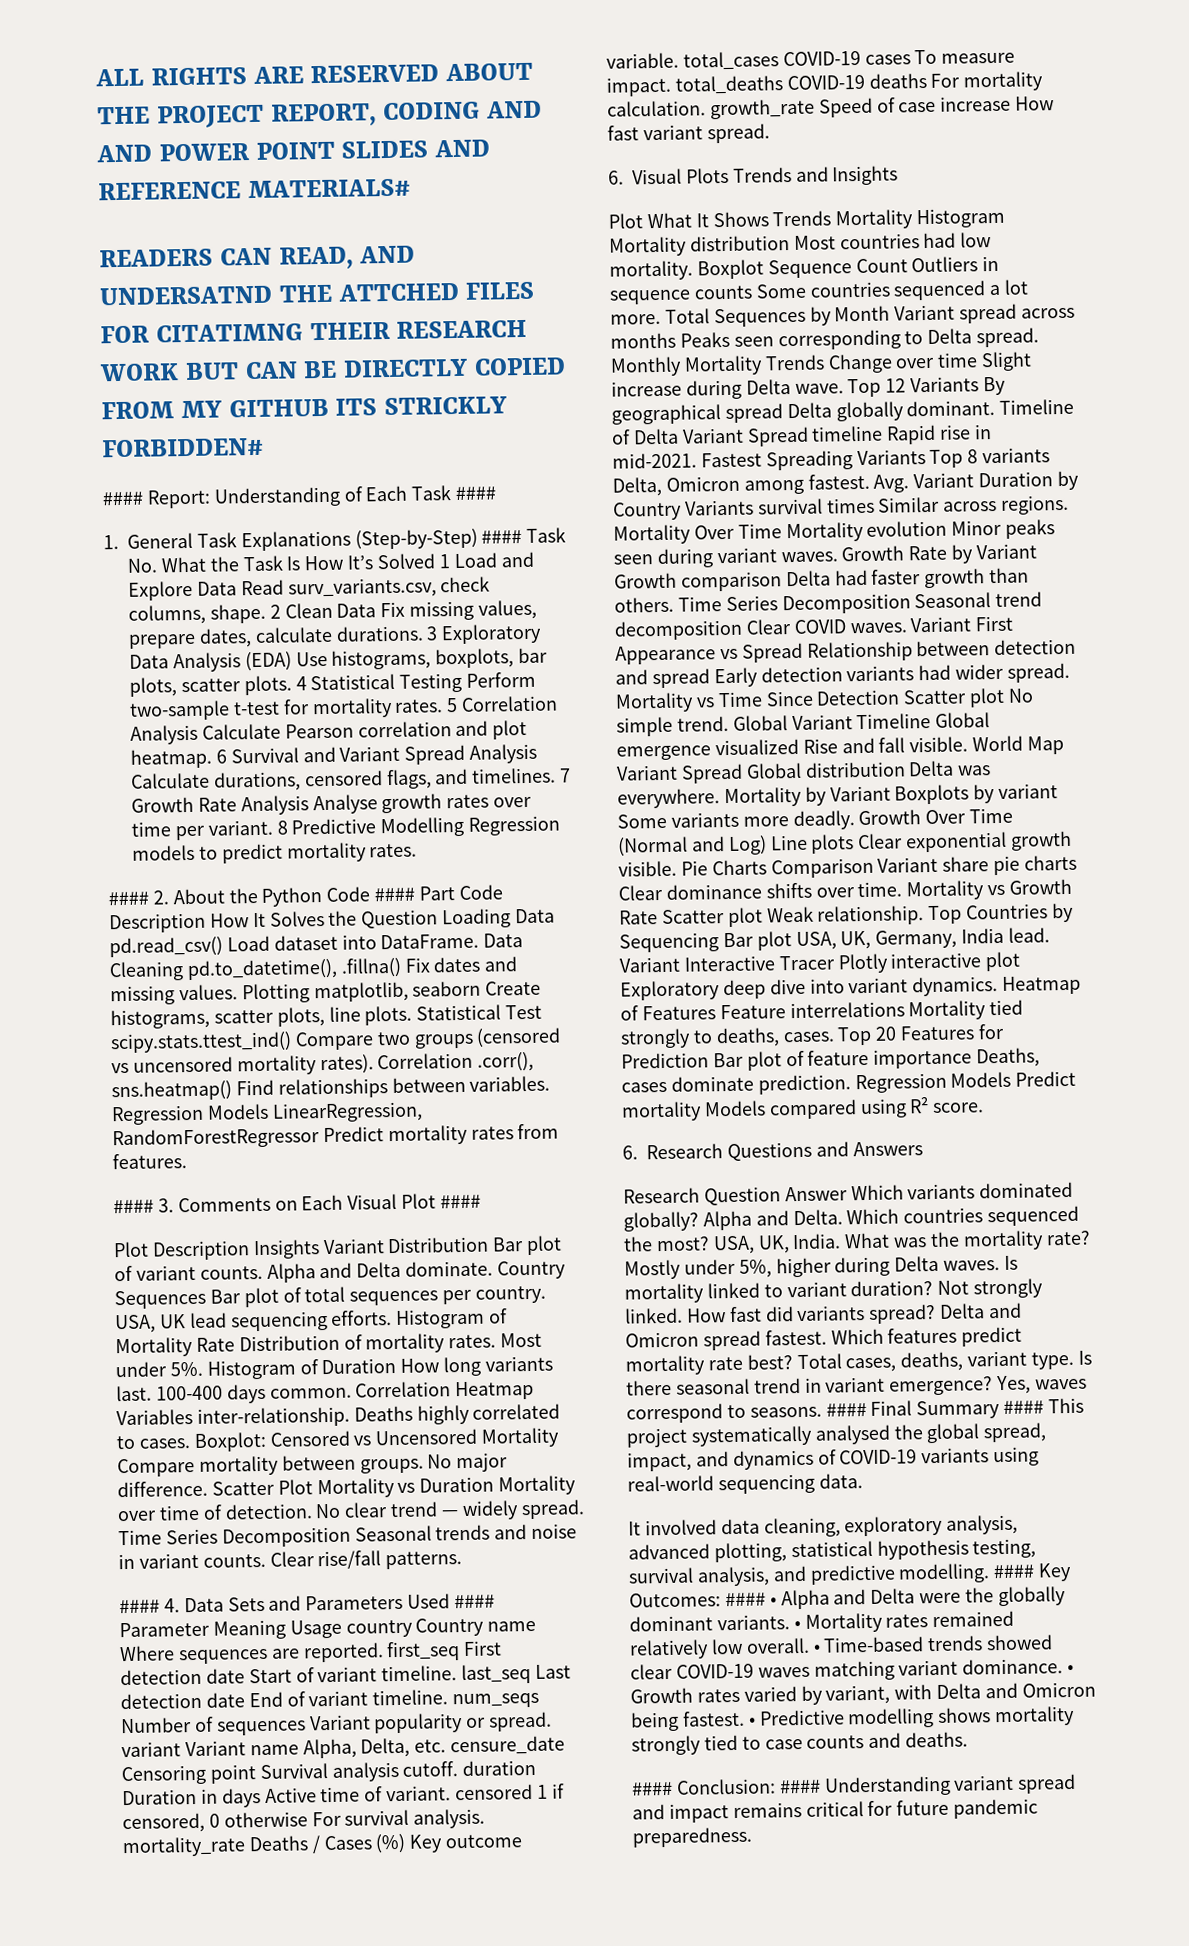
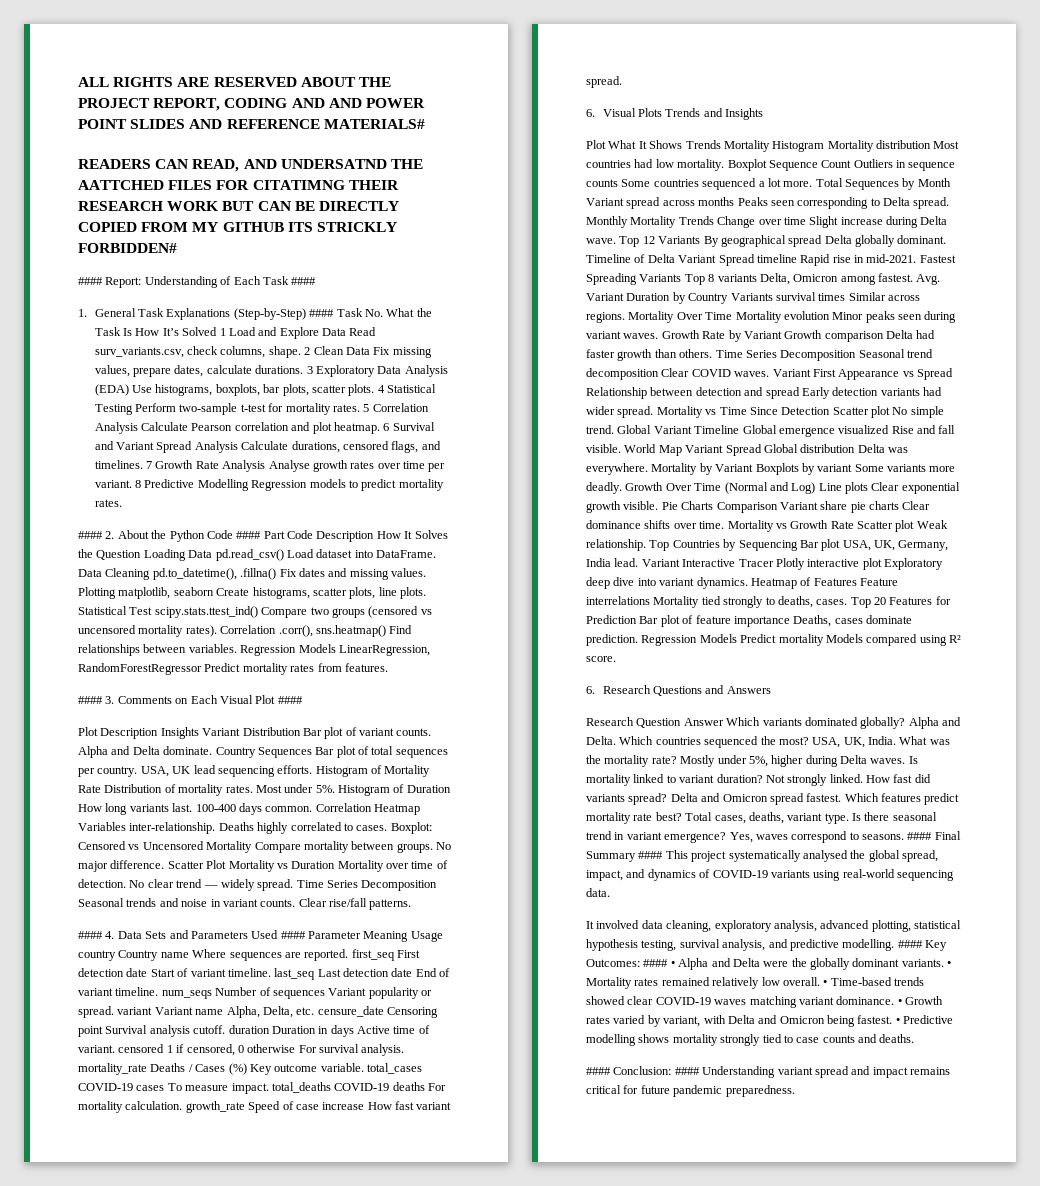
- READERS CAN READ, AND UNDERSATND THE ATTCHED FILES FOR CITATIMNG THEIR RESEARCH WORK BUT CAN BE DIRECTLY COPIED FROM MY GITHUB ITS STRICKLY FORBIDDEN#
+ READERS CAN READ, AND UNDERSATND THE AATTCHED FILES FOR CITATIMNG THEIR RESEARCH WORK BUT CAN BE DIRECTLY COPIED FROM MY GITHUB ITS STRICKLY FORBIDDEN#

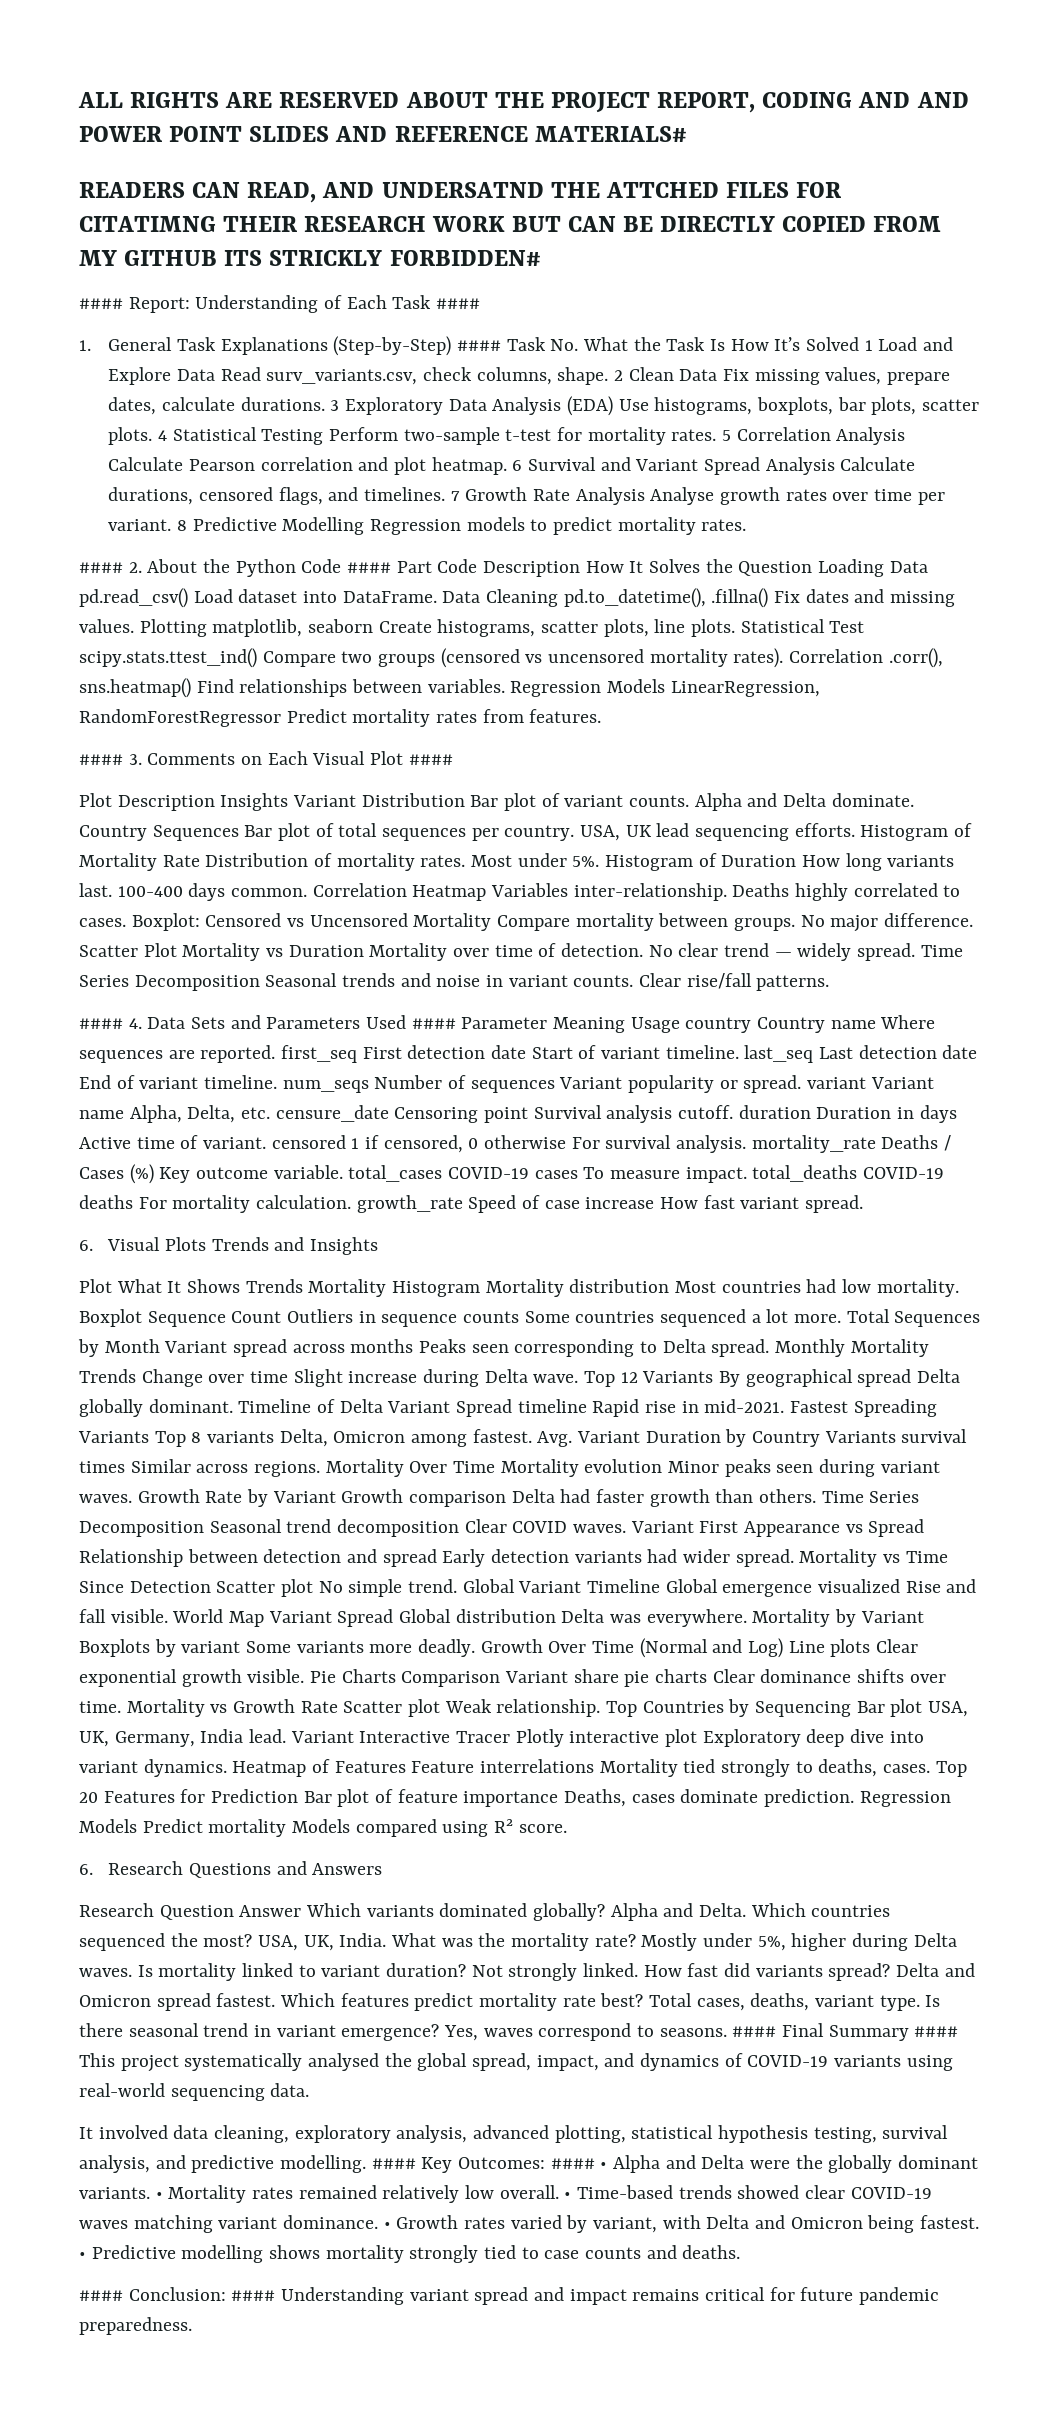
- READERS CAN READ, AND UNDERSATND THE AATTCHED FILES FOR CITATIMNG THEIR RESEARCH WORK BUT CAN BE DIRECTLY COPIED FROM MY GITHUB ITS STRICKLY FORBIDDEN#
+ READERS CAN READ, AND UNDERSATND THE ATTCHED FILES FOR CITATIMNG THEIR RESEARCH WORK BUT CAN BE DIRECTLY COPIED FROM MY GITHUB ITS STRICKLY FORBIDDEN#

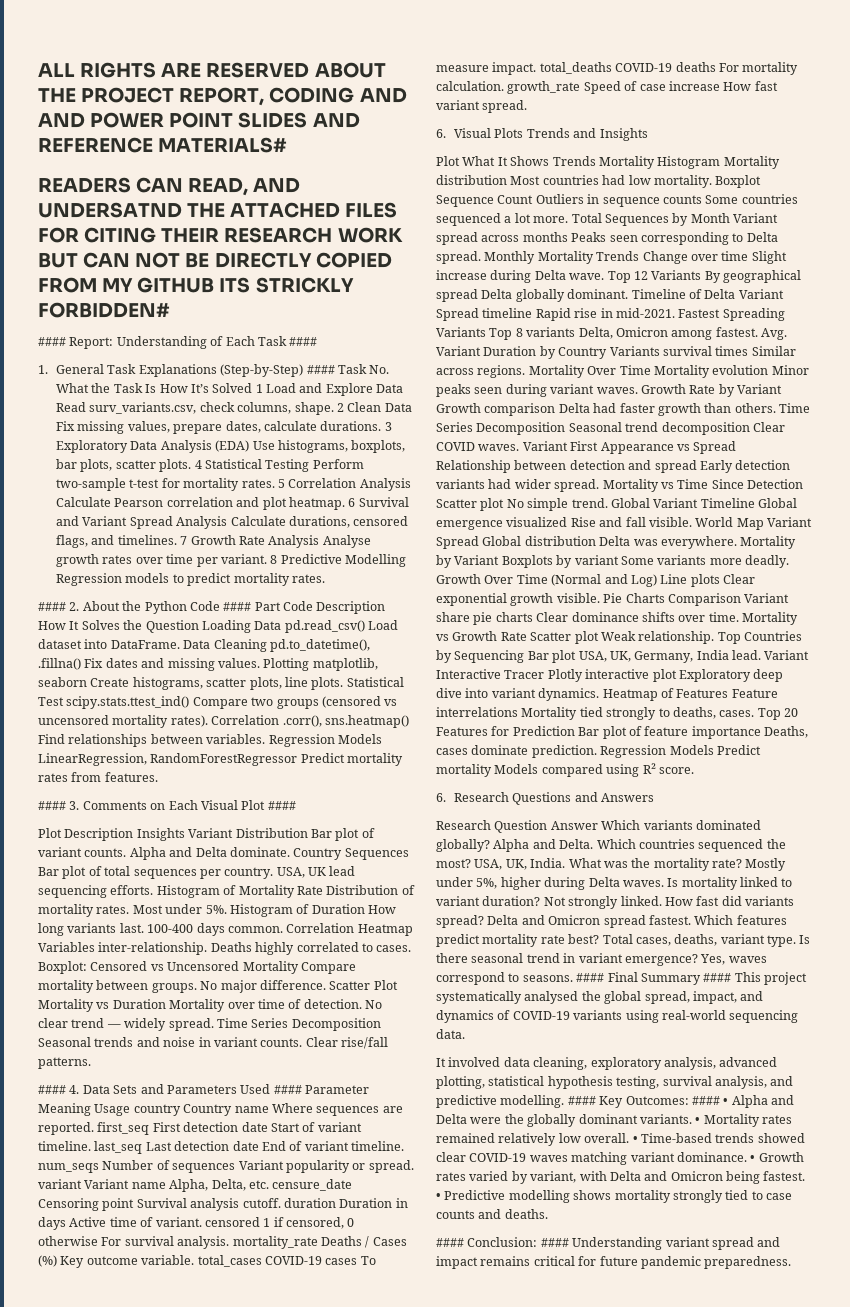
- READERS CAN READ, AND UNDERSATND THE ATTCHED FILES FOR CITATIMNG THEIR RESEARCH WORK BUT CAN BE DIRECTLY COPIED FROM MY GITHUB ITS STRICKLY FORBIDDEN#
+ READERS CAN READ, AND UNDERSATND THE ATTACHED FILES FOR CITING THEIR RESEARCH WORK BUT CAN NOT BE DIRECTLY COPIED FROM MY GITHUB ITS STRICKLY FORBIDDEN#

